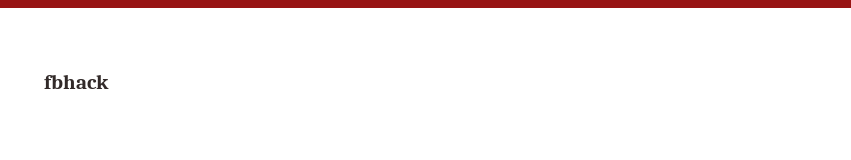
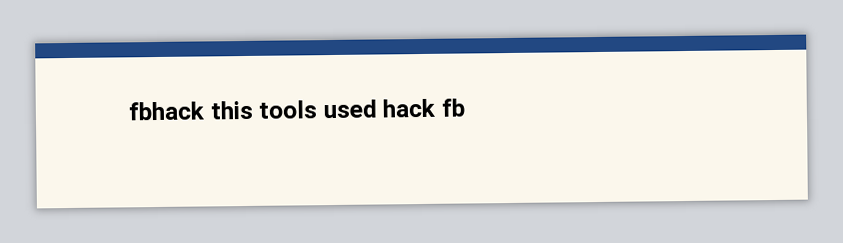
- fbhack
+ fbhack this tools used hack fb

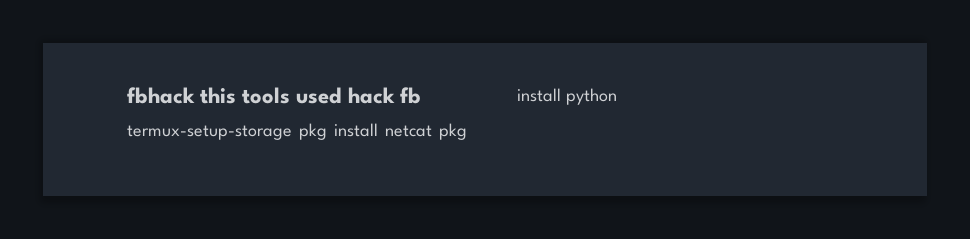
+ termux-setup-storage pkg install netcat pkg install python

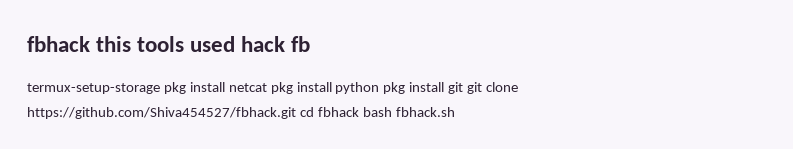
- termux-setup-storage pkg install netcat pkg install python
+ termux-setup-storage pkg install netcat pkg install python pkg install git git clone https://github.com/Shiva454527/fbhack.git cd fbhack bash fbhack.sh

